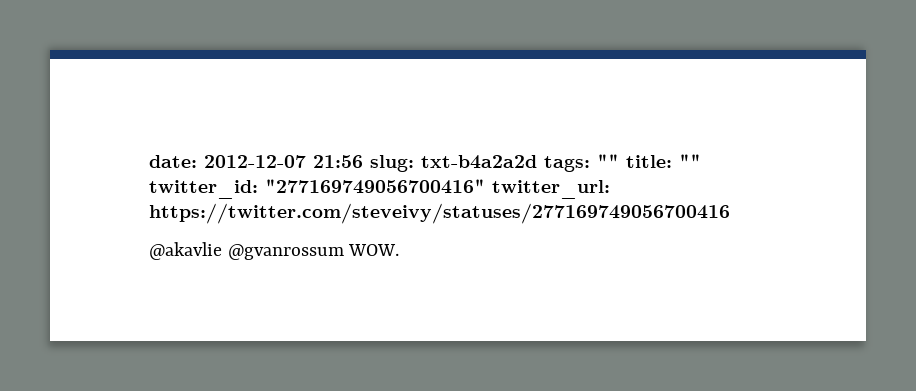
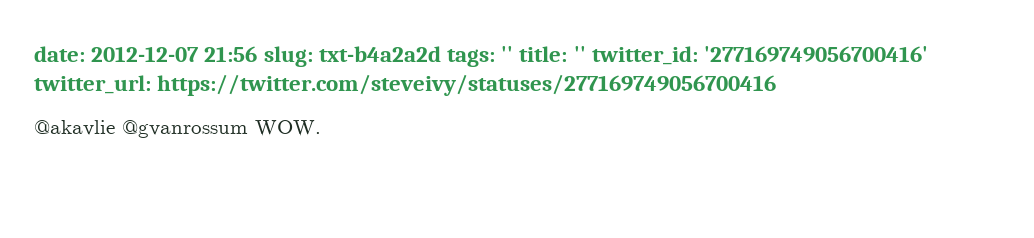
- date: 2012-12-07 21:56 slug: txt-b4a2a2d tags: "" title: "" twitter_id: "277169749056700416" twitter_url: https://twitter.com/steveivy/statuses/277169749056700416
+ date: 2012-12-07 21:56 slug: txt-b4a2a2d tags: '' title: '' twitter_id: '277169749056700416' twitter_url: https://twitter.com/steveivy/statuses/277169749056700416

